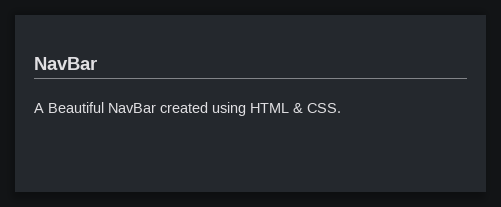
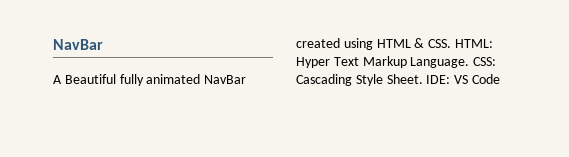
- A Beautiful NavBar created using HTML & CSS.
+ A Beautiful fully animated NavBar created using HTML & CSS. HTML: Hyper Text Markup Language. CSS: Cascading Style Sheet. IDE: VS Code

